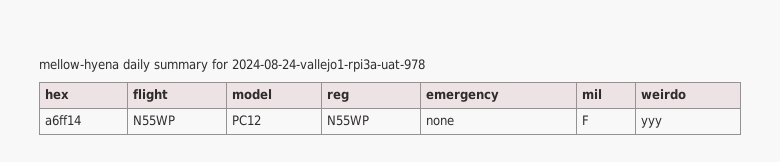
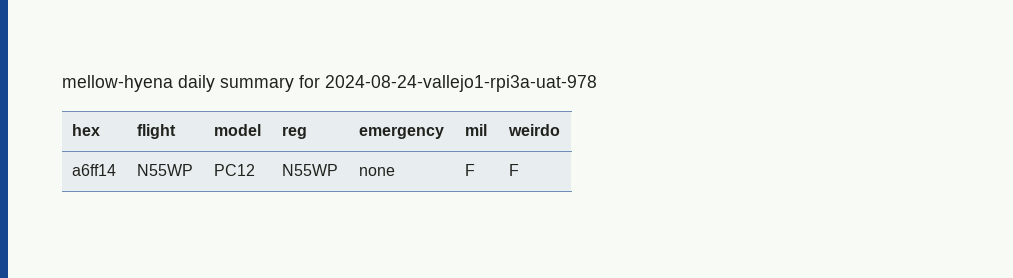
- a6ff14 | N55WP | PC12 | N55WP | none | F | yyy
+ a6ff14 | N55WP | PC12 | N55WP | none | F | F

